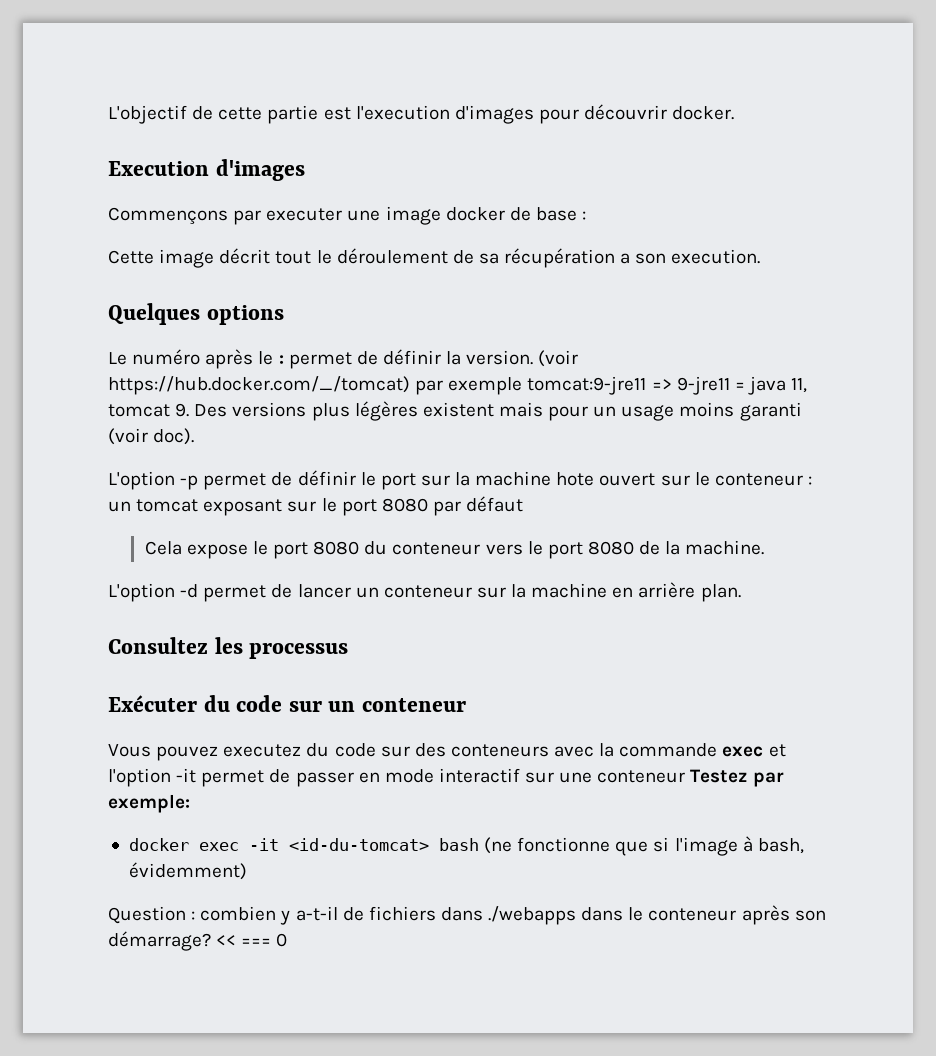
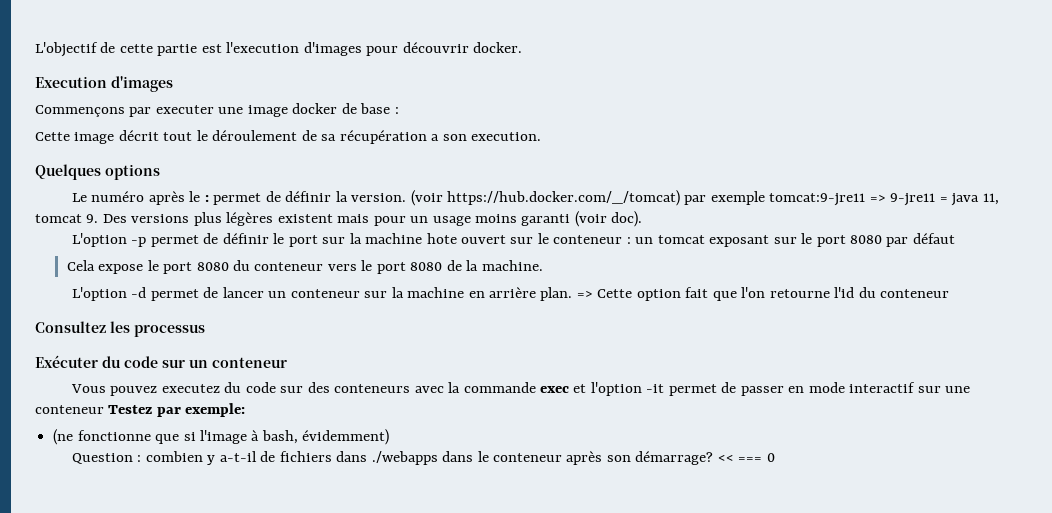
+ => Cette option fait que l'on retourne l'id du conteneur
- docker exec -it <id-du-tomcat> bash (ne fonctionne que si l'image à bash, évidemment)
+ (ne fonctionne que si l'image à bash, évidemment)

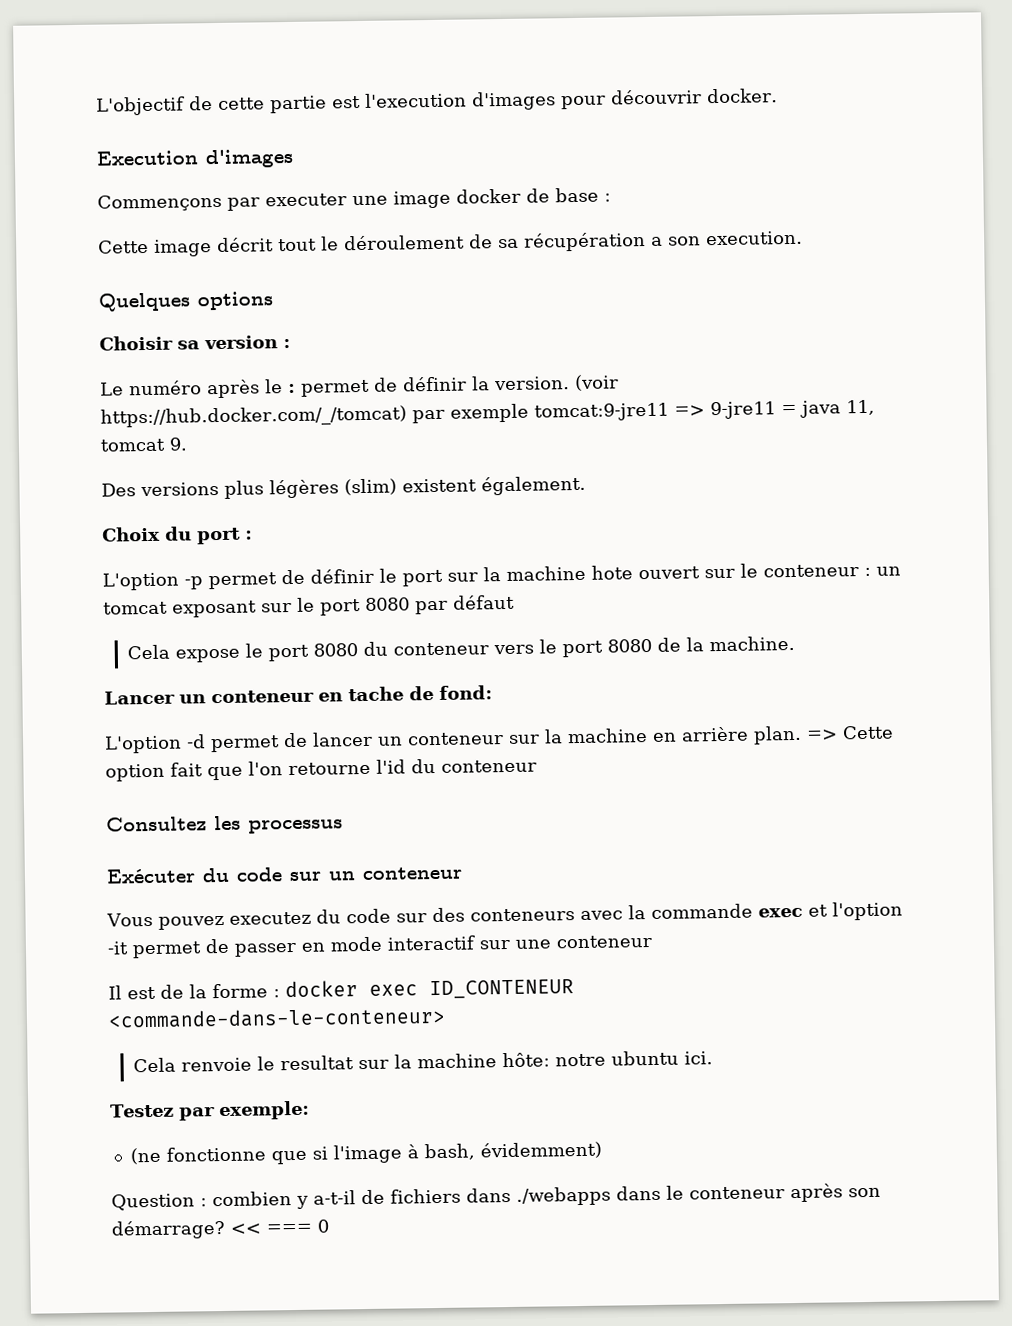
+ Choisir sa version :
- (voir https://hub.docker.com/_/tomcat) par exemple tomcat:9-jre11 => 9-jre11 = java 11, tomcat 9. Des versions plus légères existent mais pour un usage moins garanti (voir doc).
+ (voir https://hub.docker.com/_/tomcat) par exemple tomcat:9-jre11 => 9-jre11 = java 11, tomcat 9.
+ Des versions plus légères (slim) existent également.
+ Choix du port :
+ Lancer un conteneur en tache de fond:
- Vous pouvez executez du code sur des conteneurs avec la commande exec et l'option -it permet de passer en mode interactif sur une conteneur Testez par exemple:
+ Vous pouvez executez du code sur des conteneurs avec la commande exec et l'option -it permet de passer en mode interactif sur une conteneur
+ Il est de la forme : docker exec ID_CONTENEUR <commande-dans-le-conteneur>
+ Cela renvoie le resultat sur la machine hôte: notre ubuntu ici.
+ Testez par exemple:

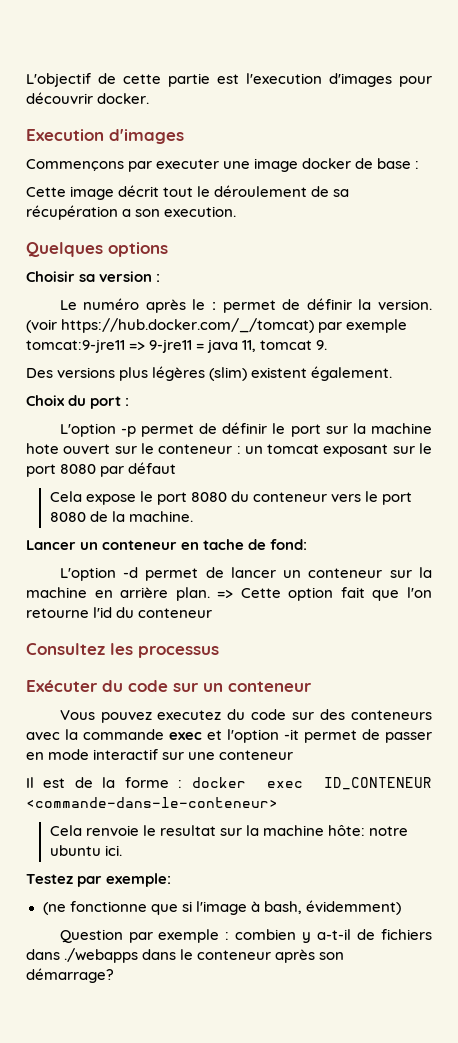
- Question : combien y a-t-il de fichiers dans ./webapps dans le conteneur après son démarrage? << === 0
+ Question par exemple : combien y a-t-il de fichiers dans ./webapps dans le conteneur après son démarrage?

